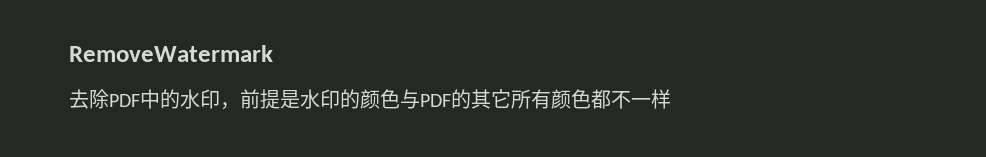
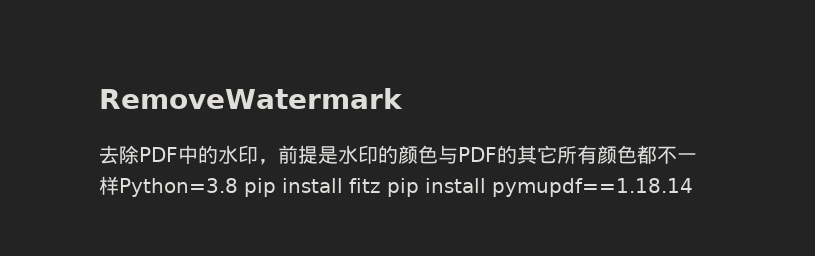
- 去除PDF中的水印，前提是水印的颜色与PDF的其它所有颜色都不一样
+ 去除PDF中的水印，前提是水印的颜色与PDF的其它所有颜色都不一样Python=3.8 pip install fitz pip install pymupdf==1.18.14

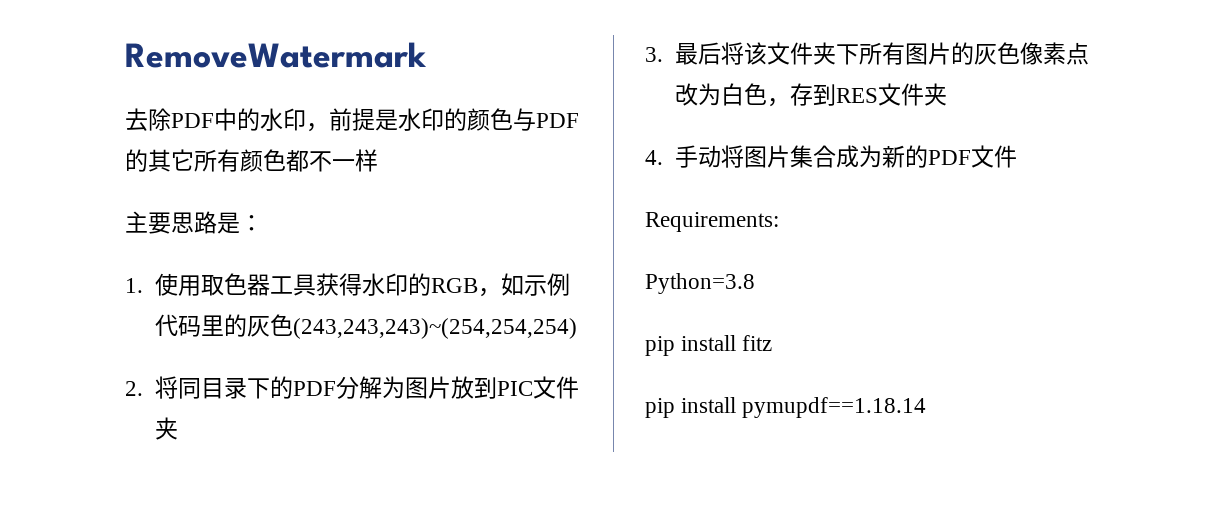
- 去除PDF中的水印，前提是水印的颜色与PDF的其它所有颜色都不一样Python=3.8 pip install fitz pip install pymupdf==1.18.14
+ 去除PDF中的水印，前提是水印的颜色与PDF的其它所有颜色都不一样
+ 主要思路是：
+ 1.使用取色器工具获得水印的RGB，如示例代码里的灰色(243,243,243)~(254,254,254)
+ 2.将同目录下的PDF分解为图片放到PIC文件夹
+ 3.最后将该文件夹下所有图片的灰色像素点改为白色，存到RES文件夹
+ 4.手动将图片集合成为新的PDF文件
+ Requirements:
+ Python=3.8
+ pip install fitz
+ pip install pymupdf==1.18.14

